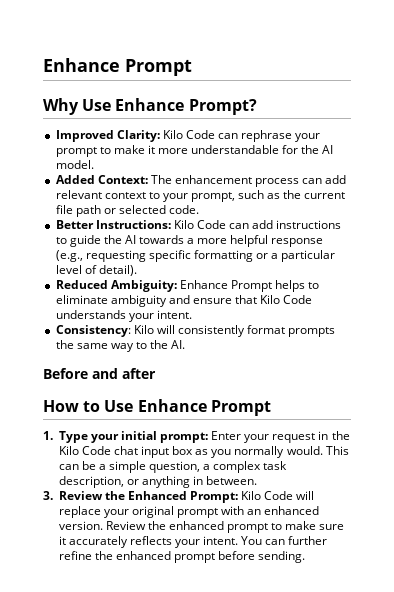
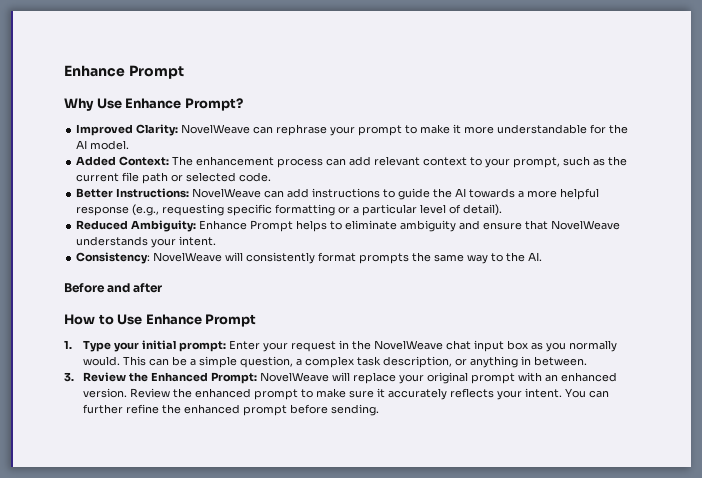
- Improved Clarity: Kilo Code can rephrase your prompt to make it more understandable for the AI model.
+ Improved Clarity: NovelWeave can rephrase your prompt to make it more understandable for the AI model.
- Better Instructions: Kilo Code can add instructions to guide the AI towards a more helpful response (e.g., requesting specific formatting or a particular level of detail).
+ Better Instructions: NovelWeave can add instructions to guide the AI towards a more helpful response (e.g., requesting specific formatting or a particular level of detail).
- Reduced Ambiguity: Enhance Prompt helps to eliminate ambiguity and ensure that Kilo Code understands your intent.
+ Reduced Ambiguity: Enhance Prompt helps to eliminate ambiguity and ensure that NovelWeave understands your intent.
- Consistency: Kilo will consistently format prompts the same way to the AI.
+ Consistency: NovelWeave will consistently format prompts the same way to the AI.
- 1. Type your initial prompt: Enter your request in the Kilo Code chat input box as you normally would.
+ 1. Type your initial prompt: Enter your request in the NovelWeave chat input box as you normally would.
- 3. Review the Enhanced Prompt: Kilo Code will replace your original prompt with an enhanced version.
+ 3. Review the Enhanced Prompt: NovelWeave will replace your original prompt with an enhanced version.

